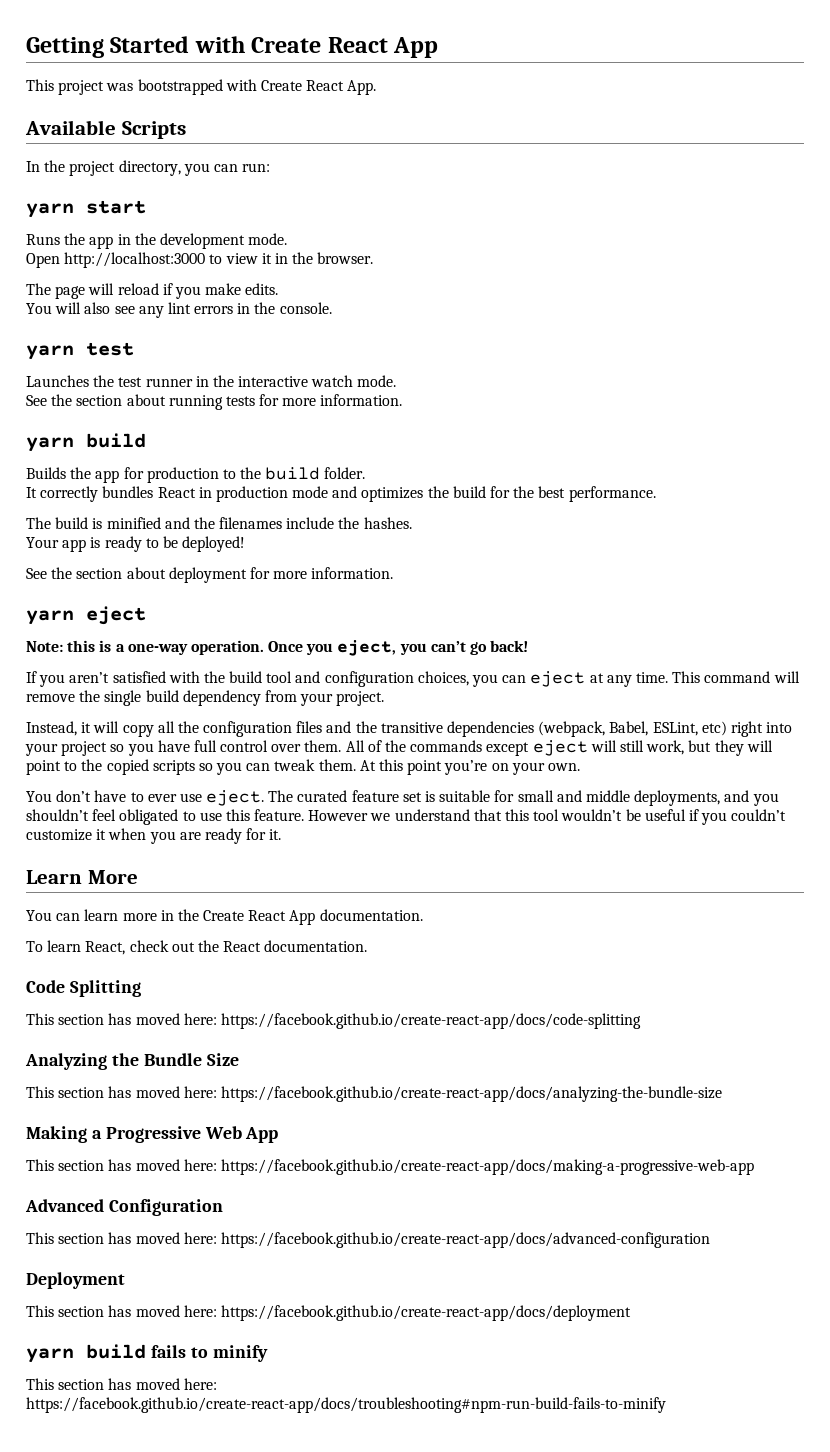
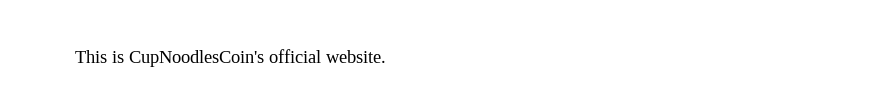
- Getting Started with Create React App
- This project was bootstrapped with Create React App.
- Available Scripts
- In the project directory, you can run:
- yarn start
- Runs the app in the development mode.
- Open http://localhost:3000 to view it in the browser.
- The page will reload if you make edits.
- You will also see any lint errors in the console.
- yarn test
- Launches the test runner in the interactive watch mode.
- See the section about running tests for more information.
- yarn build
- Builds the app for production to the build folder.
- It correctly bundles React in production mode and optimizes the build for the best performance.
- The build is minified and the filenames include the hashes.
- Your app is ready to be deployed!
- See the section about deployment for more information.
- yarn eject
- Note: this is a one-way operation. Once you eject, you can’t go back!
- If you aren’t satisfied with the build tool and configuration choices, you can eject at any time. This command will remove the single build dependency from your project.
- Instead, it will copy all the configuration files and the transitive dependencies (webpack, Babel, ESLint, etc) right into your project so you have full control over them. All of the commands except eject will still work, but they will point to the copied scripts so you can tweak them. At this point you’re on your own.
- You don’t have to ever use eject. The curated feature set is suitable for small and middle deployments, and you shouldn’t feel obligated to use this feature. However we understand that this tool wouldn’t be useful if you couldn’t customize it when you are ready for it.
- Learn More
- You can learn more in the Create React App documentation.
- To learn React, check out the React documentation.
- Code Splitting
- This section has moved here: https://facebook.github.io/create-react-app/docs/code-splitting
- Analyzing the Bundle Size
- This section has moved here: https://facebook.github.io/create-react-app/docs/analyzing-the-bundle-size
- Making a Progressive Web App
- This section has moved here: https://facebook.github.io/create-react-app/docs/making-a-progressive-web-app
- Advanced Configuration
- This section has moved here: https://facebook.github.io/create-react-app/docs/advanced-configuration
- Deployment
- This section has moved here: https://facebook.github.io/create-react-app/docs/deployment
- yarn build fails to minify
- This section has moved here: https://facebook.github.io/create-react-app/docs/troubleshooting#npm-run-build-fails-to-minify
+ This is CupNoodlesCoin's official website.

